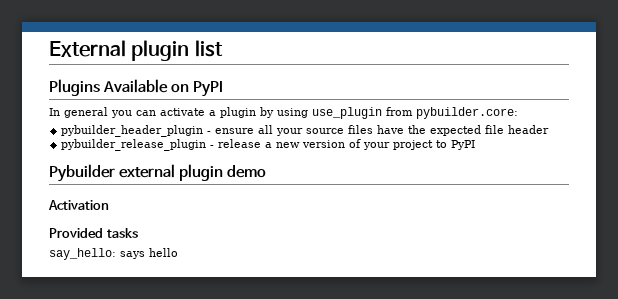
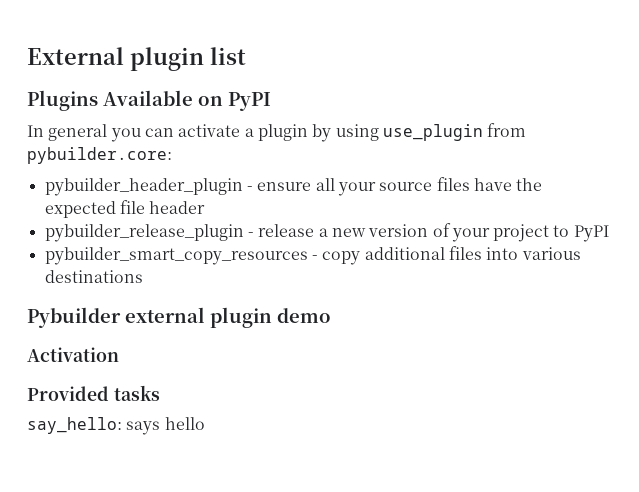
+ pybuilder_smart_copy_resources - copy additional files into various destinations

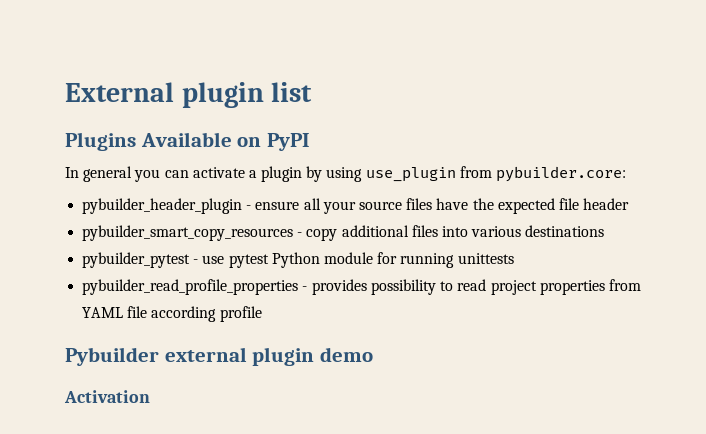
- pybuilder_release_plugin - release a new version of your project to PyPI
+ pybuilder_pytest - use pytest Python module for running unittests
+ pybuilder_read_profile_properties - provides possibility to read project properties from YAML file according profile
- Provided tasks
- say_hello: says hello

